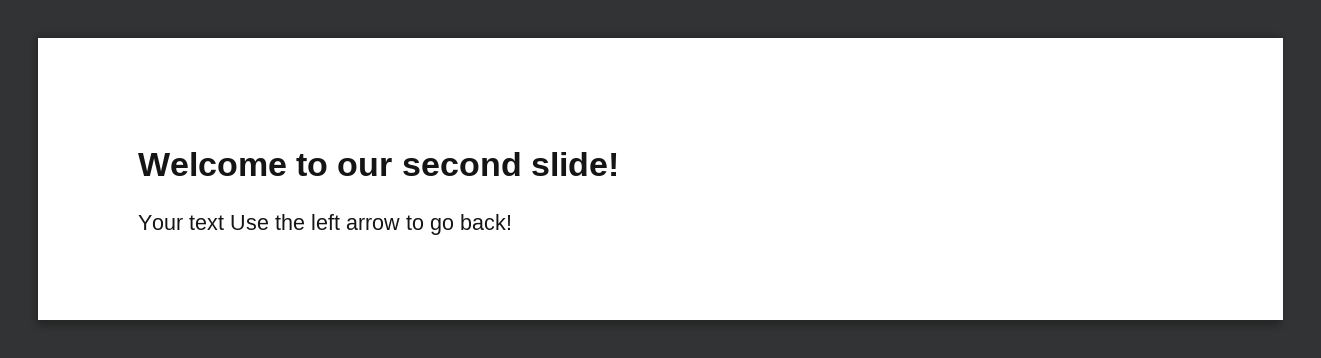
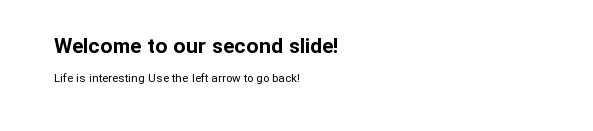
- Your text Use the left arrow to go back!
+ Life is interesting Use the left arrow to go back!

